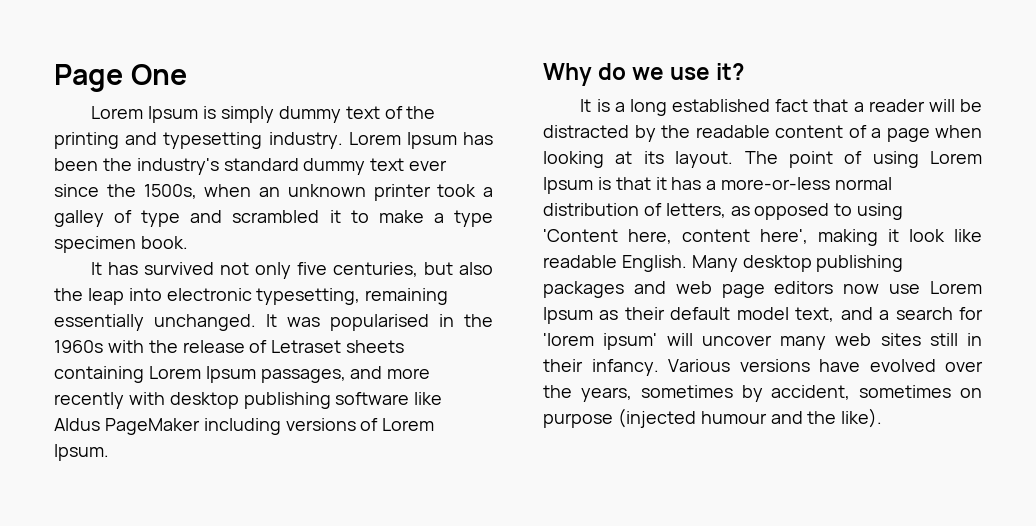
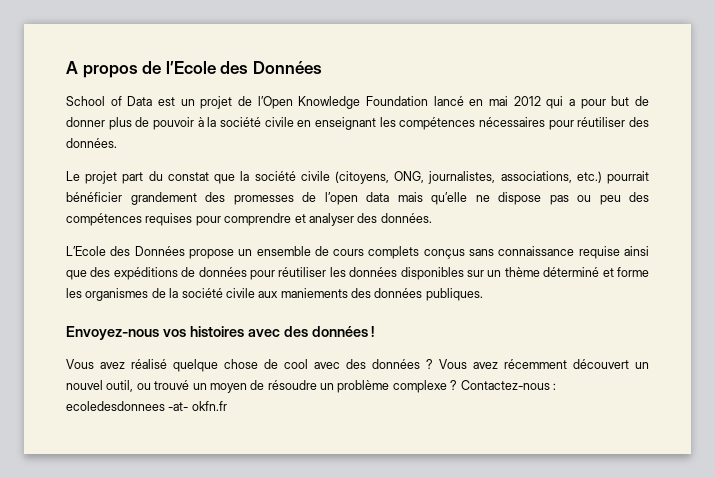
- Page One
- Lorem Ipsum is simply dummy text of the printing and typesetting industry. Lorem Ipsum has been the industry's standard dummy text ever since the 1500s, when an unknown printer took a galley of type and scrambled it to make a type specimen book.
- It has survived not only five centuries, but also the leap into electronic typesetting, remaining essentially unchanged. It was popularised in the 1960s with the release of Letraset sheets containing Lorem Ipsum passages, and more recently with desktop publishing software like Aldus PageMaker including versions of Lorem Ipsum.
- Why do we use it?
- It is a long established fact that a reader will be distracted by the readable content of a page when looking at its layout. The point of using Lorem Ipsum is that it has a more-or-less normal distribution of letters, as opposed to using 'Content here, content here', making it look like readable English. Many desktop publishing packages and web page editors now use Lorem Ipsum as their default model text, and a search for 'lorem ipsum' will uncover many web sites still in their infancy. Various versions have evolved over the years, sometimes by accident, sometimes on purpose (injected humour and the like).
+ A propos de l’Ecole des Données
+ School of Data est un projet de l’Open Knowledge Foundation lancé en mai 2012 qui a pour but de donner plus de pouvoir à la société civile en enseignant les compétences nécessaires pour réutiliser des données.
+ Le projet part du constat que la société civile (citoyens, ONG, journalistes, associations, etc.) pourrait bénéficier grandement des promesses de l’open data mais qu’elle ne dispose pas ou peu des compétences requises pour comprendre et analyser des données.
+ L’Ecole des Données propose un ensemble de cours complets conçus sans connaissance requise ainsi que des expéditions de données pour réutiliser les données disponibles sur un thème déterminé et forme les organismes de la société civile aux maniements des données publiques.
+ Envoyez-nous vos histoires avec des données !
+ Vous avez réalisé quelque chose de cool avec des données ? Vous avez récemment découvert un nouvel outil, ou trouvé un moyen de résoudre un problème complexe ? Contactez-nous : ecoledesdonnees -at- okfn.fr

